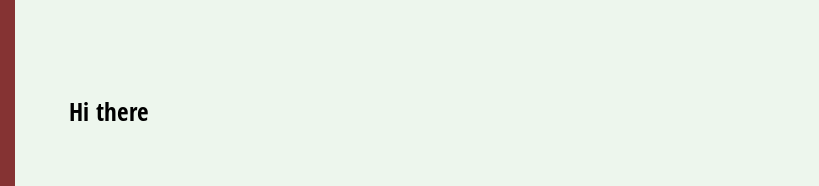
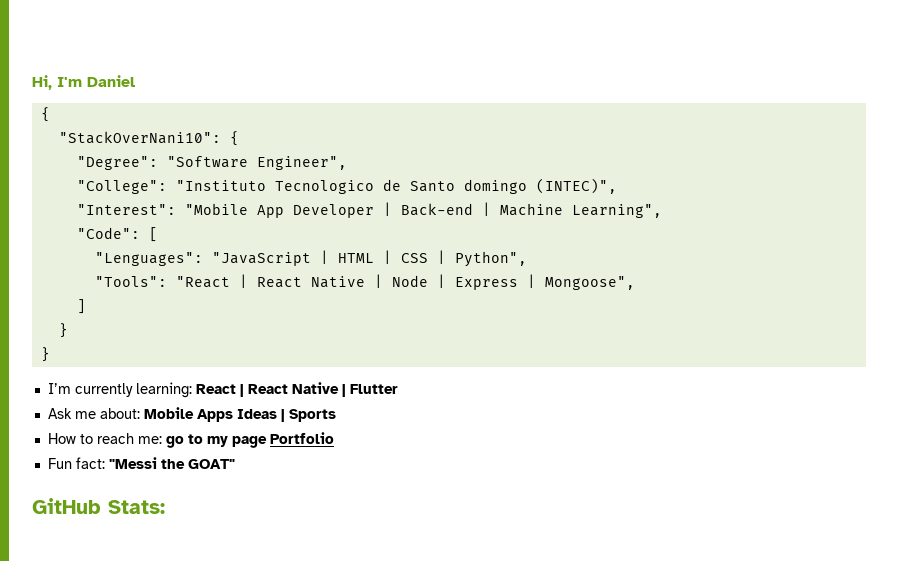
- Hi there
+ Hi, I'm Daniel
+ {
+ "StackOverNani10": {
+ "Degree": "Software Engineer",
+ "College": "Instituto Tecnologico de Santo domingo (INTEC)",
+ "Interest": "Mobile App Developer | Back-end | Machine Learning",
+ "Code": [
+ "Lenguages": "JavaScript | HTML | CSS | Python",
+ "Tools": "React | React Native | Node | Express | Mongoose",
+ ]
+ }
+ }
+ I’m currently learning: React | React Native | Flutter
+ Ask me about: Mobile Apps Ideas | Sports
+ How to reach me: go to my page Portfolio
+ Fun fact: "Messi the GOAT"
+ GitHub Stats:

